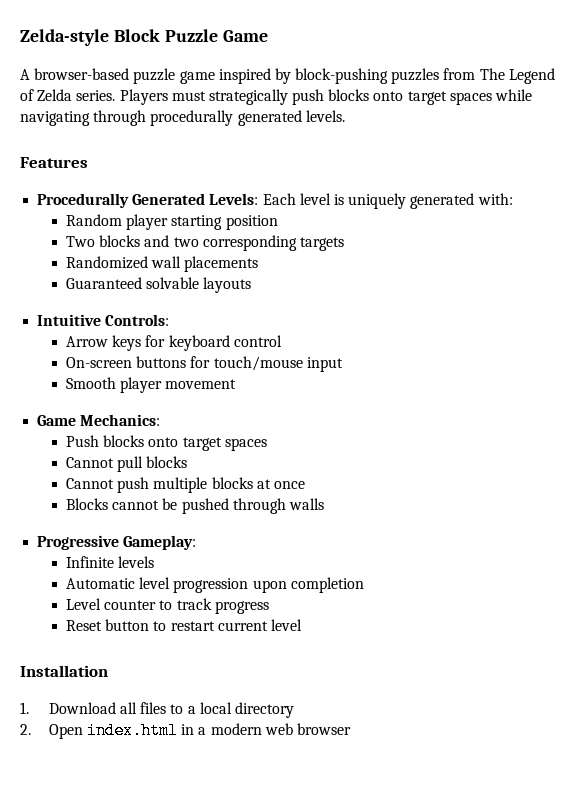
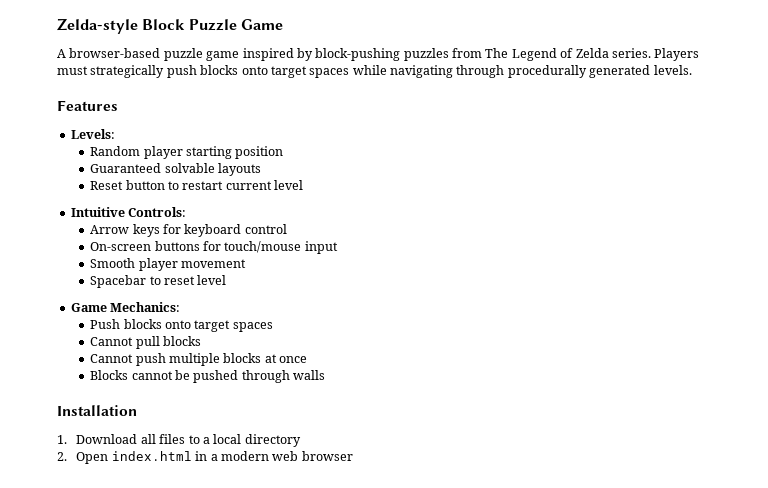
- Procedurally Generated Levels: Each level is uniquely generated with:
+ Levels:
  Random player starting position
- Two blocks and two corresponding targets
- Randomized wall placements
  Guaranteed solvable layouts
+ Reset button to restart current level
+ Spacebar to reset level
- Progressive Gameplay:
- Infinite levels
- Automatic level progression upon completion
- Level counter to track progress
- Reset button to restart current level

